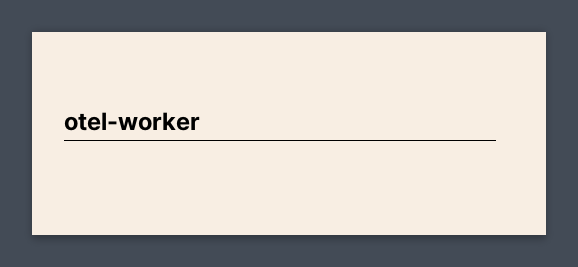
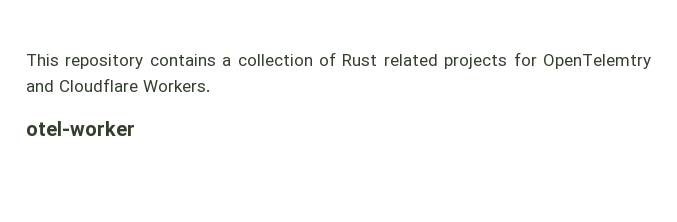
+ This repository contains a collection of Rust related projects for OpenTelemtry and Cloudflare Workers.

